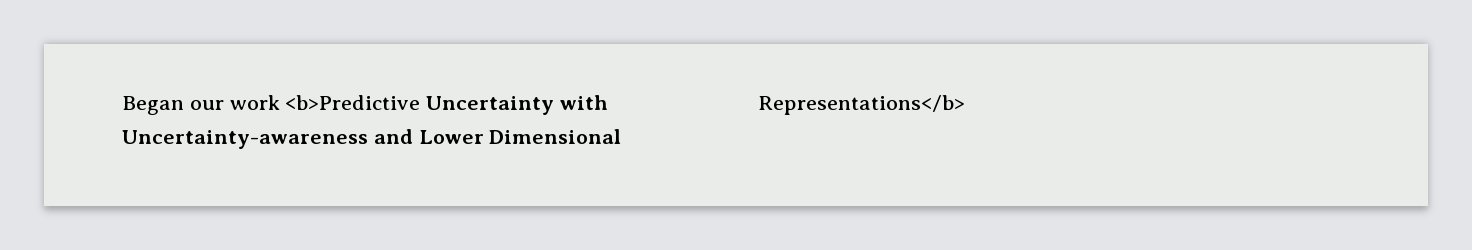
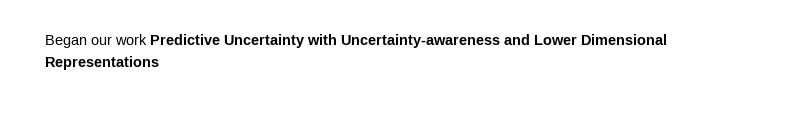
- Began our work <b>Predictive Uncertainty with Uncertainty-awareness and Lower Dimensional Representations</b>
+ Began our work Predictive Uncertainty with Uncertainty-awareness and Lower Dimensional Representations

